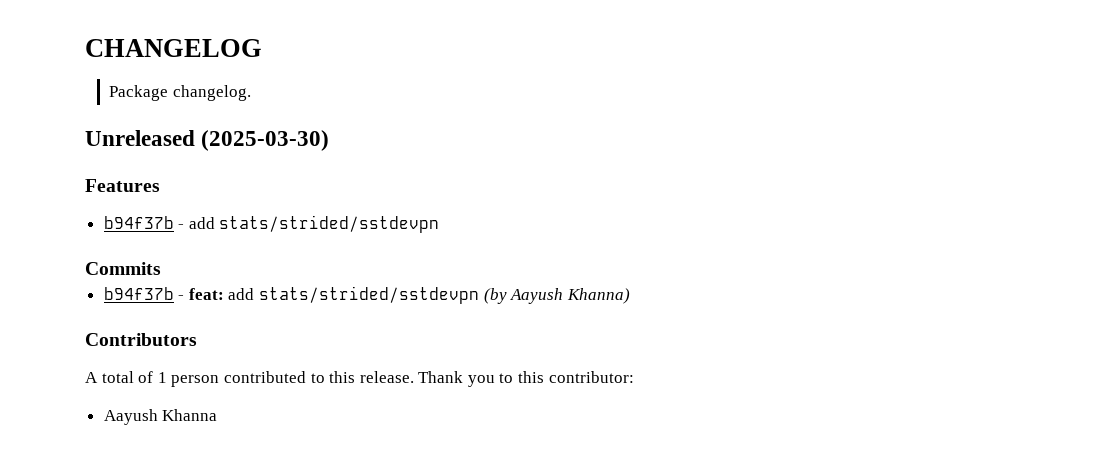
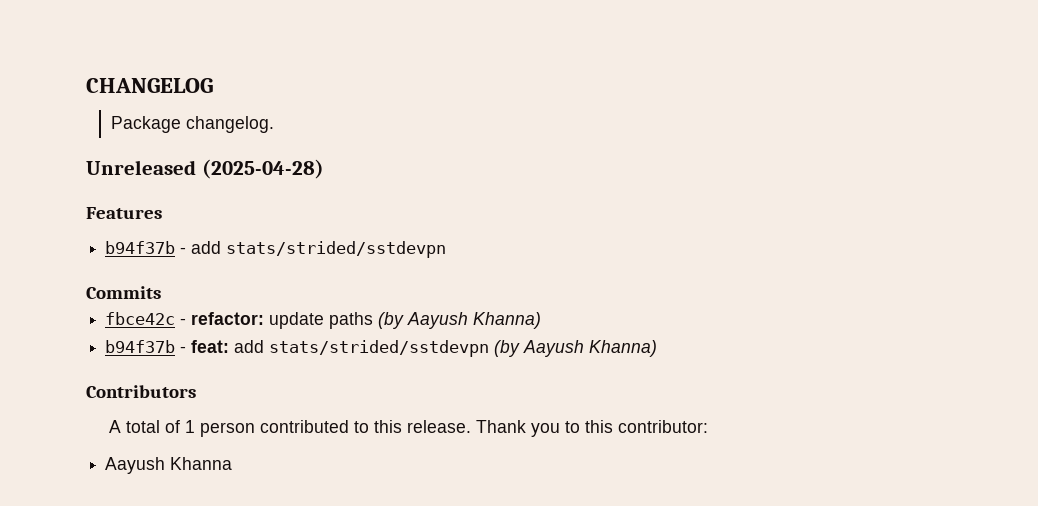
- Unreleased (2025-03-30)
+ Unreleased (2025-04-28)
+ fbce42c - refactor: update paths (by Aayush Khanna)

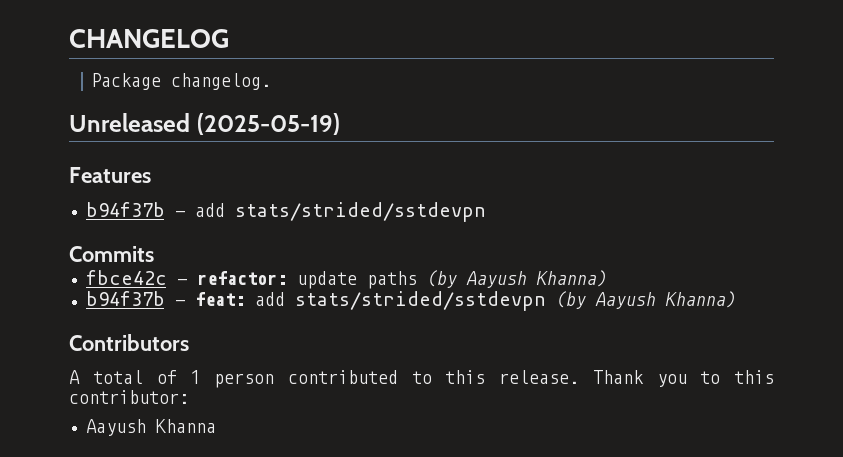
- Unreleased (2025-04-28)
+ Unreleased (2025-05-19)

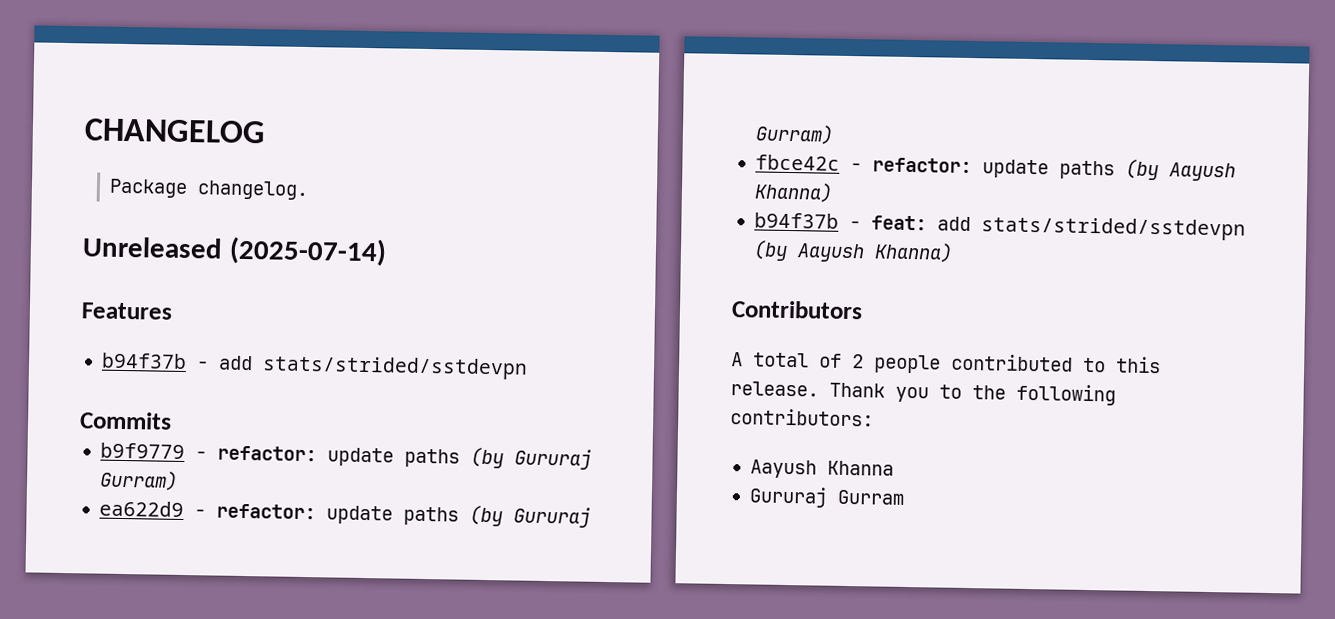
- Unreleased (2025-05-19)
+ Unreleased (2025-07-14)
+ b9f9779 - refactor: update paths (by Gururaj Gurram)
+ ea622d9 - refactor: update paths (by Gururaj Gurram)
- A total of 1 person contributed to this release.
+ A total of 2 people contributed to this release.
- Thank you to this contributor:
+ Thank you to the following contributors:
+ Gururaj Gurram

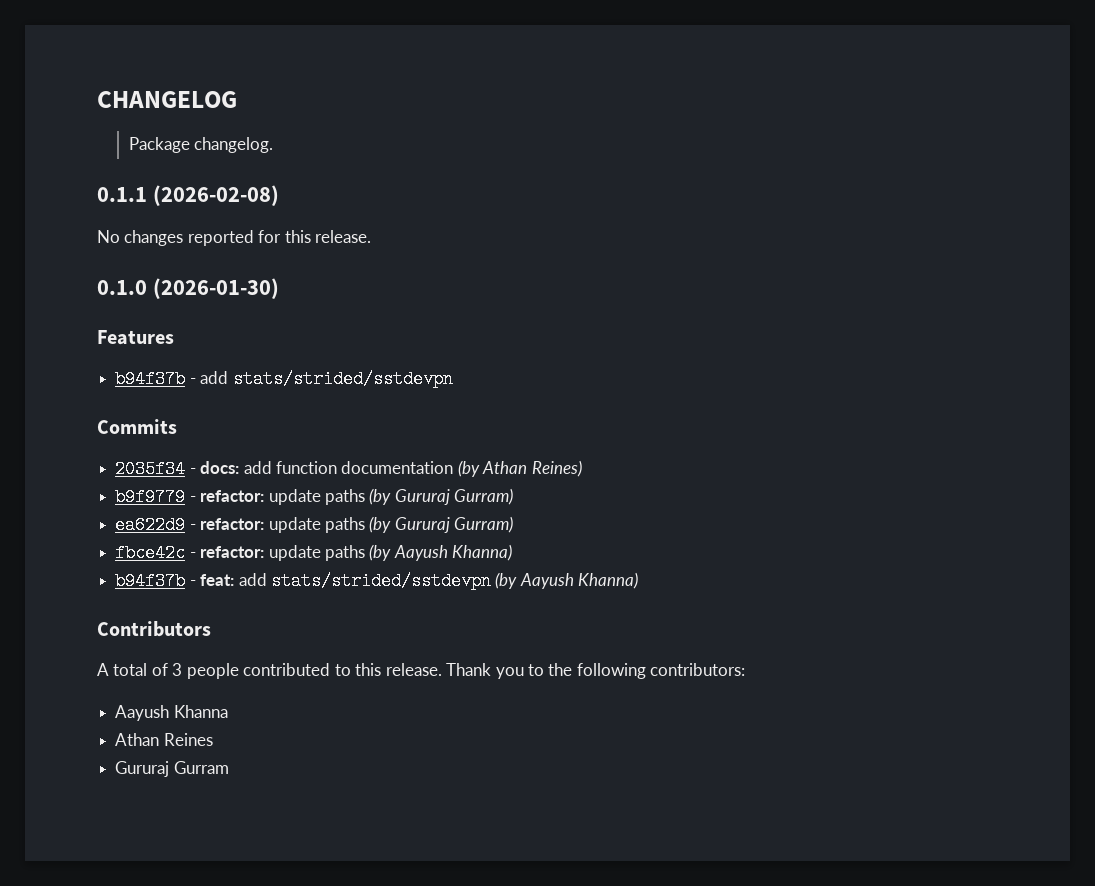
- Unreleased (2025-07-14)
+ 0.1.1 (2026-02-08)
+ No changes reported for this release.
+ 0.1.0 (2026-01-30)
+ 2035f34 - docs: add function documentation (by Athan Reines)
- A total of 2 people contributed to this release.
+ A total of 3 people contributed to this release.
+ Athan Reines

